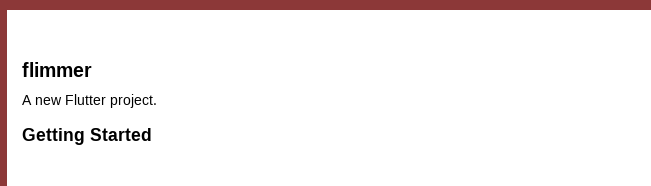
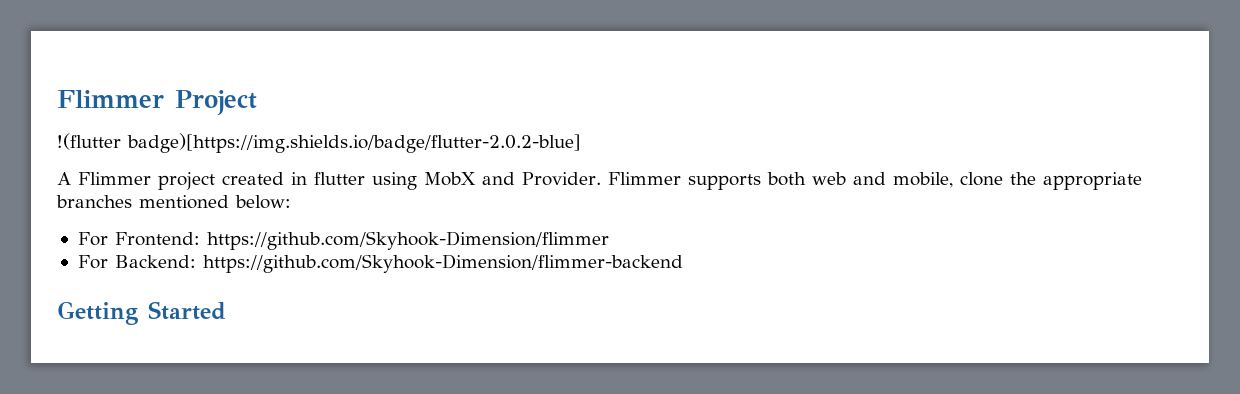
- flimmer
- A new Flutter project.
+ Flimmer Project
+ !(flutter badge)[https://img.shields.io/badge/flutter-2.0.2-blue]
+ A Flimmer project created in flutter using MobX and Provider. Flimmer supports both web and mobile, clone the appropriate branches mentioned below:
+ For Frontend: https://github.com/Skyhook-Dimension/flimmer
+ For Backend: https://github.com/Skyhook-Dimension/flimmer-backend

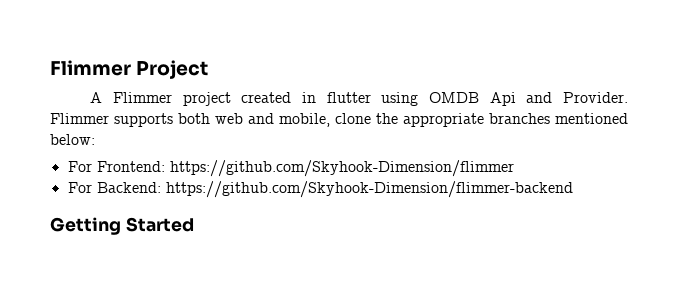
- !(flutter badge)[https://img.shields.io/badge/flutter-2.0.2-blue]
- A Flimmer project created in flutter using MobX and Provider.
+ A Flimmer project created in flutter using OMDB Api and Provider.

